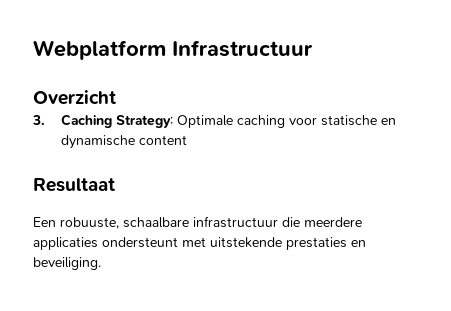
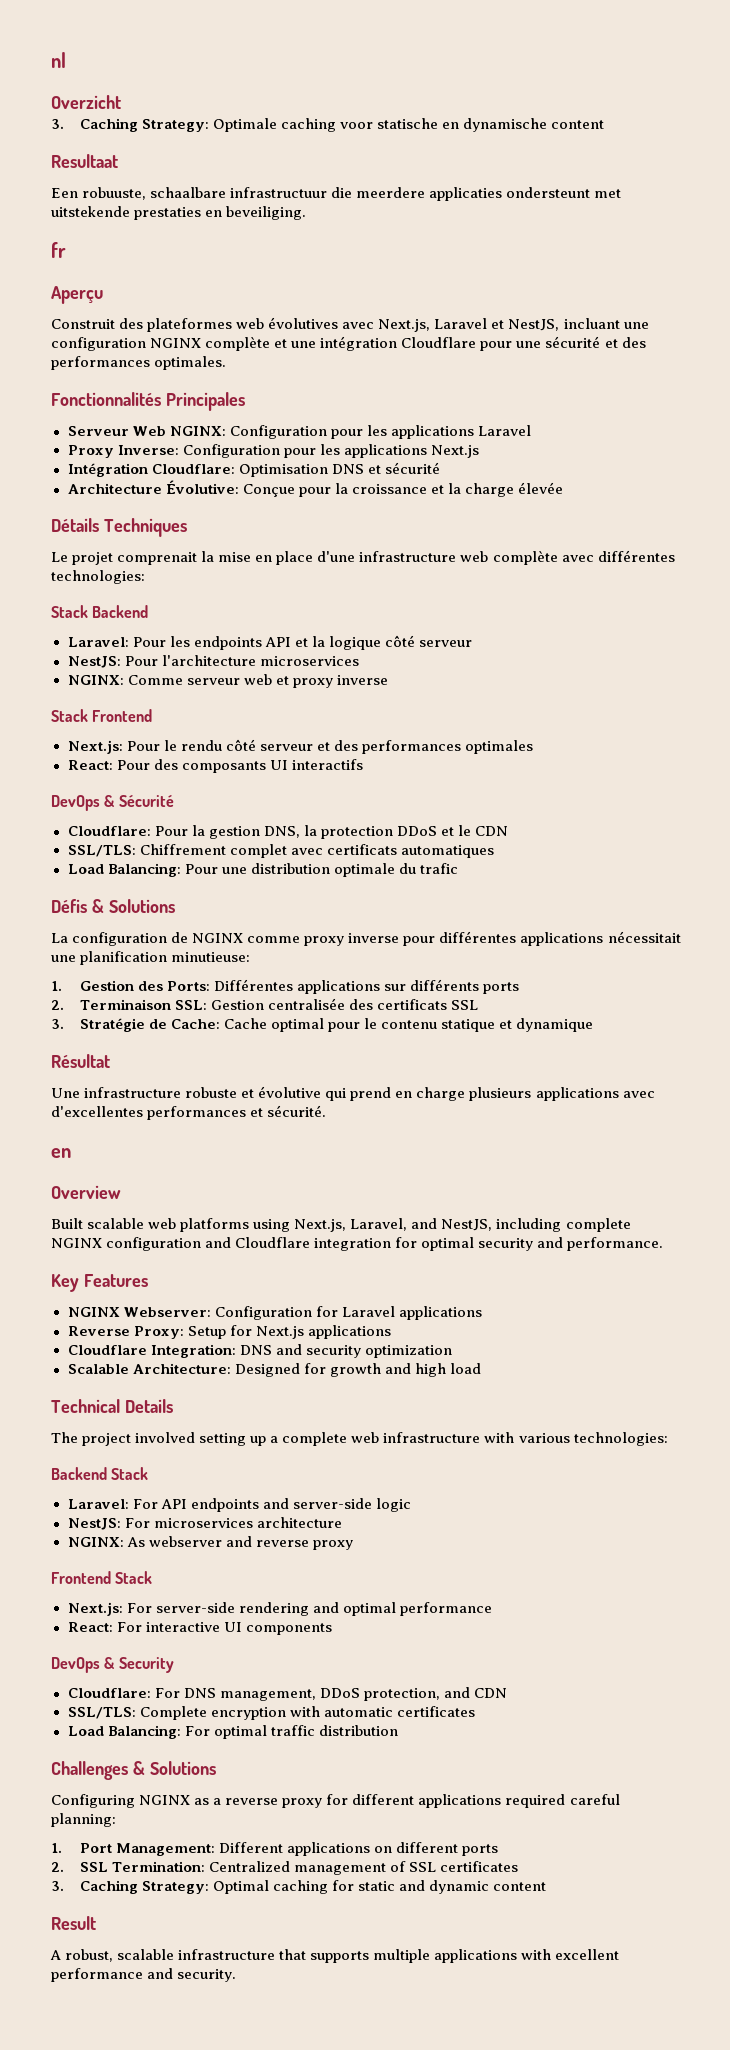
- Webplatform Infrastructuur
+ nl
+ fr
+ Aperçu
+ Construit des plateformes web évolutives avec Next.js, Laravel et NestJS, incluant une configuration NGINX complète et une intégration Cloudflare pour une sécurité et des performances optimales.
+ Fonctionnalités Principales
+ Serveur Web NGINX: Configuration pour les applications Laravel
+ Proxy Inverse: Configuration pour les applications Next.js
+ Intégration Cloudflare: Optimisation DNS et sécurité
+ Architecture Évolutive: Conçue pour la croissance et la charge élevée
+ Détails Techniques
+ Le projet comprenait la mise en place d'une infrastructure web complète avec différentes technologies:
+ Stack Backend
+ Laravel: Pour les endpoints API et la logique côté serveur
+ NestJS: Pour l'architecture microservices
+ NGINX: Comme serveur web et proxy inverse
+ Stack Frontend
+ Next.js: Pour le rendu côté serveur et des performances optimales
+ React: Pour des composants UI interactifs
+ DevOps & Sécurité
+ Cloudflare: Pour la gestion DNS, la protection DDoS et le CDN
+ SSL/TLS: Chiffrement complet avec certificats automatiques
+ Load Balancing: Pour une distribution optimale du trafic
+ Défis & Solutions
+ La configuration de NGINX comme proxy inverse pour différentes applications nécessitait une planification minutieuse:
+ 1. Gestion des Ports: Différentes applications sur différents ports
+ 2. Terminaison SSL: Gestion centralisée des certificats SSL
+ 3. Stratégie de Cache: Cache optimal pour le contenu statique et dynamique
+ Résultat
+ Une infrastructure robuste et évolutive qui prend en charge plusieurs applications avec d'excellentes performances et sécurité.
+ en
+ Overview
+ Built scalable web platforms using Next.js, Laravel, and NestJS, including complete NGINX configuration and Cloudflare integration for optimal security and performance.
+ Key Features
+ NGINX Webserver: Configuration for Laravel applications
+ Reverse Proxy: Setup for Next.js applications
+ Cloudflare Integration: DNS and security optimization
+ Scalable Architecture: Designed for growth and high load
+ Technical Details
+ The project involved setting up a complete web infrastructure with various technologies:
+ Backend Stack
+ Laravel: For API endpoints and server-side logic
+ NestJS: For microservices architecture
+ NGINX: As webserver and reverse proxy
+ Frontend Stack
+ Next.js: For server-side rendering and optimal performance
+ React: For interactive UI components
+ DevOps & Security
+ Cloudflare: For DNS management, DDoS protection, and CDN
+ SSL/TLS: Complete encryption with automatic certificates
+ Load Balancing: For optimal traffic distribution
+ Challenges & Solutions
+ Configuring NGINX as a reverse proxy for different applications required careful planning:
+ 1. Port Management: Different applications on different ports
+ 2. SSL Termination: Centralized management of SSL certificates
+ 3. Caching Strategy: Optimal caching for static and dynamic content
+ Result
+ A robust, scalable infrastructure that supports multiple applications with excellent performance and security.

